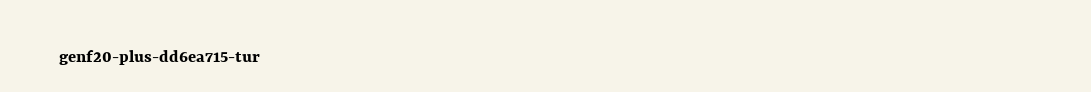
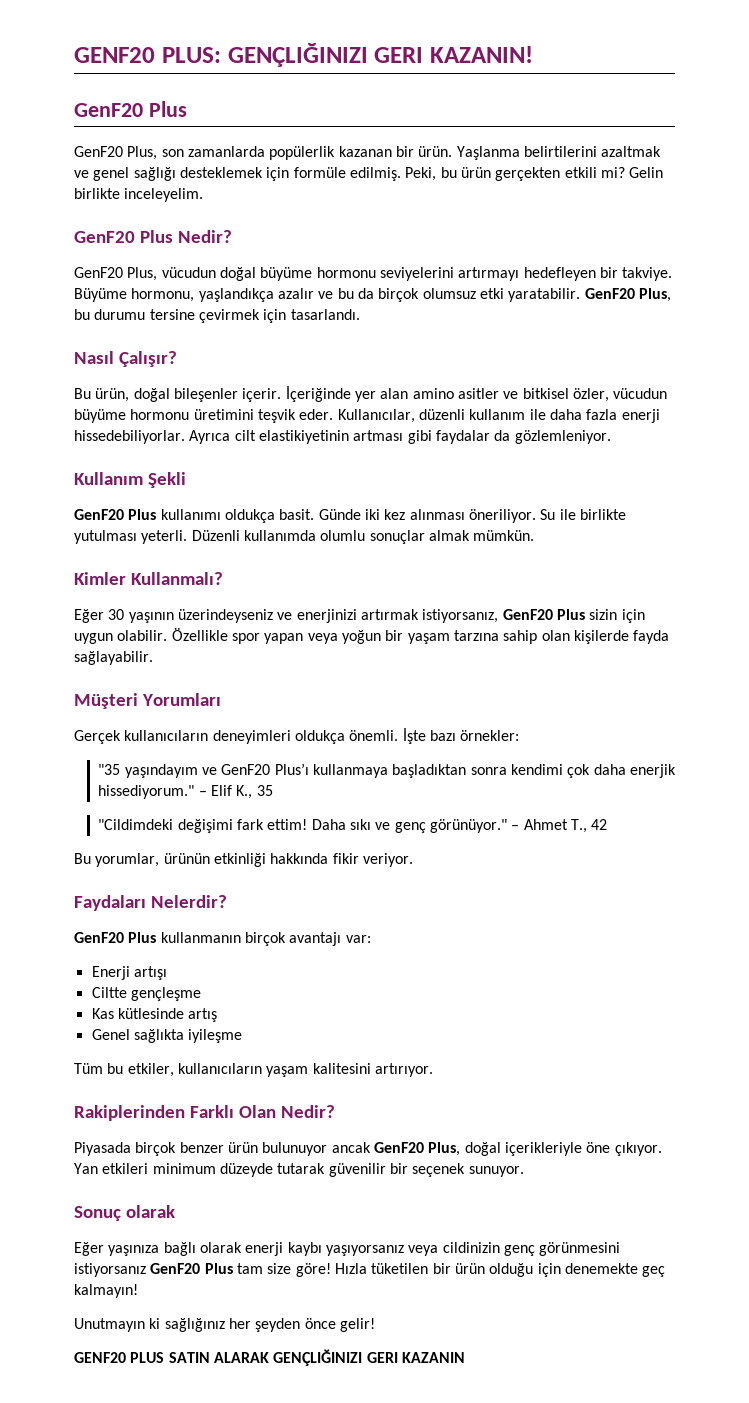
- genf20-plus-dd6ea715-tur
+ GENF20 PLUS: GENÇLIĞINIZI GERI KAZANIN!
+ GenF20 Plus
+ GenF20 Plus, son zamanlarda popülerlik kazanan bir ürün. Yaşlanma belirtilerini azaltmak ve genel sağlığı desteklemek için formüle edilmiş. Peki, bu ürün gerçekten etkili mi? Gelin birlikte inceleyelim.
+ GenF20 Plus Nedir?
+ GenF20 Plus, vücudun doğal büyüme hormonu seviyelerini artırmayı hedefleyen bir takviye. Büyüme hormonu, yaşlandıkça azalır ve bu da birçok olumsuz etki yaratabilir. GenF20 Plus, bu durumu tersine çevirmek için tasarlandı.
+ Nasıl Çalışır?
+ Bu ürün, doğal bileşenler içerir. İçeriğinde yer alan amino asitler ve bitkisel özler, vücudun büyüme hormonu üretimini teşvik eder. Kullanıcılar, düzenli kullanım ile daha fazla enerji hissedebiliyorlar. Ayrıca cilt elastikiyetinin artması gibi faydalar da gözlemleniyor.
+ Kullanım Şekli
+ GenF20 Plus kullanımı oldukça basit. Günde iki kez alınması öneriliyor. Su ile birlikte yutulması yeterli. Düzenli kullanımda olumlu sonuçlar almak mümkün.
+ Kimler Kullanmalı?
+ Eğer 30 yaşının üzerindeyseniz ve enerjinizi artırmak istiyorsanız, GenF20 Plus sizin için uygun olabilir. Özellikle spor yapan veya yoğun bir yaşam tarzına sahip olan kişilerde fayda sağlayabilir.
+ Müşteri Yorumları
+ Gerçek kullanıcıların deneyimleri oldukça önemli. İşte bazı örnekler:
+ "35 yaşındayım ve GenF20 Plus’ı kullanmaya başladıktan sonra kendimi çok daha enerjik hissediyorum." – Elif K., 35
+ "Cildimdeki değişimi fark ettim! Daha sıkı ve genç görünüyor." – Ahmet T., 42
+ Bu yorumlar, ürünün etkinliği hakkında fikir veriyor.
+ Faydaları Nelerdir?
+ GenF20 Plus kullanmanın birçok avantajı var:
+ Enerji artışı
+ Ciltte gençleşme
+ Kas kütlesinde artış
+ Genel sağlıkta iyileşme
+ Tüm bu etkiler, kullanıcıların yaşam kalitesini artırıyor.
+ Rakiplerinden Farklı Olan Nedir?
+ Piyasada birçok benzer ürün bulunuyor ancak GenF20 Plus, doğal içerikleriyle öne çıkıyor. Yan etkileri minimum düzeyde tutarak güvenilir bir seçenek sunuyor.
+ Sonuç olarak
+ Eğer yaşınıza bağlı olarak enerji kaybı yaşıyorsanız veya cildinizin genç görünmesini istiyorsanız GenF20 Plus tam size göre! Hızla tüketilen bir ürün olduğu için denemekte geç kalmayın!
+ Unutmayın ki sağlığınız her şeyden önce gelir!
+ GENF20 PLUS SATIN ALARAK GENÇLIĞINIZI GERI KAZANIN

